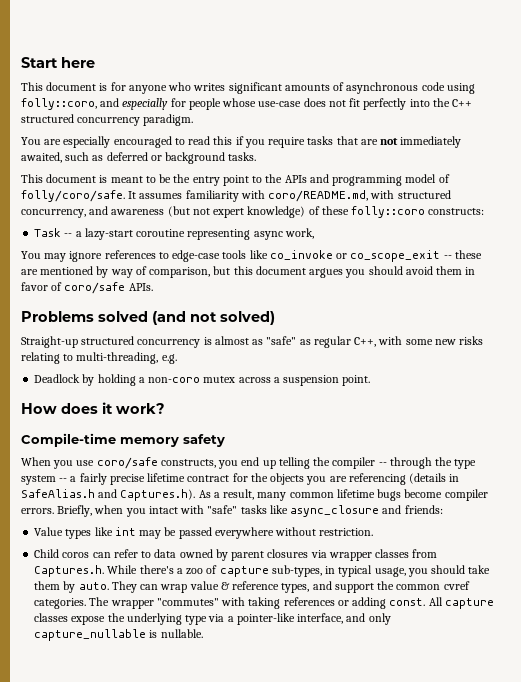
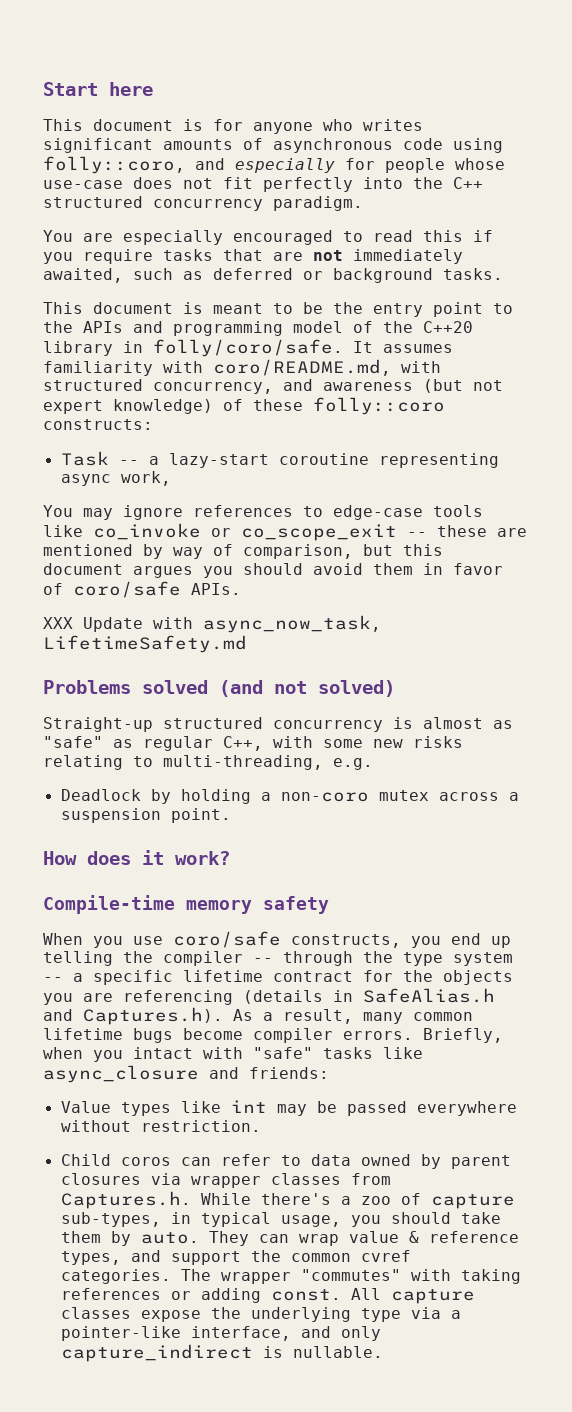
- This document is meant to be the entry point to the APIs and programming model of folly/coro/safe.
+ This document is meant to be the entry point to the APIs and programming model of the C++20 library in folly/coro/safe.
+ XXX Update with async_now_task, LifetimeSafety.md
- When you use coro/safe constructs, you end up telling the compiler -- through the type system -- a fairly precise lifetime contract for the objects you are referencing (details in SafeAlias.h and Captures.h). As a result, many common lifetime bugs become compiler errors.
+ When you use coro/safe constructs, you end up telling the compiler -- through the type system -- a specific lifetime contract for the objects you are referencing (details in SafeAlias.h and Captures.h). As a result, many common lifetime bugs become compiler errors.
- All capture classes expose the underlying type via a pointer-like interface, and only capture_nullable is nullable.
+ All capture classes expose the underlying type via a pointer-like interface, and only capture_indirect is nullable.

